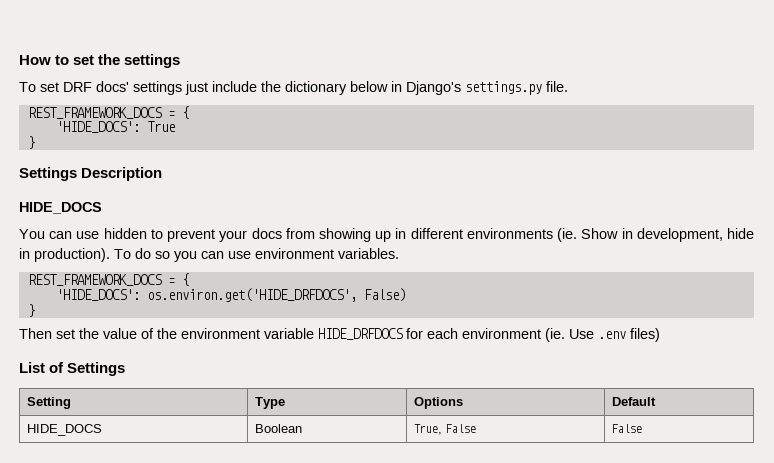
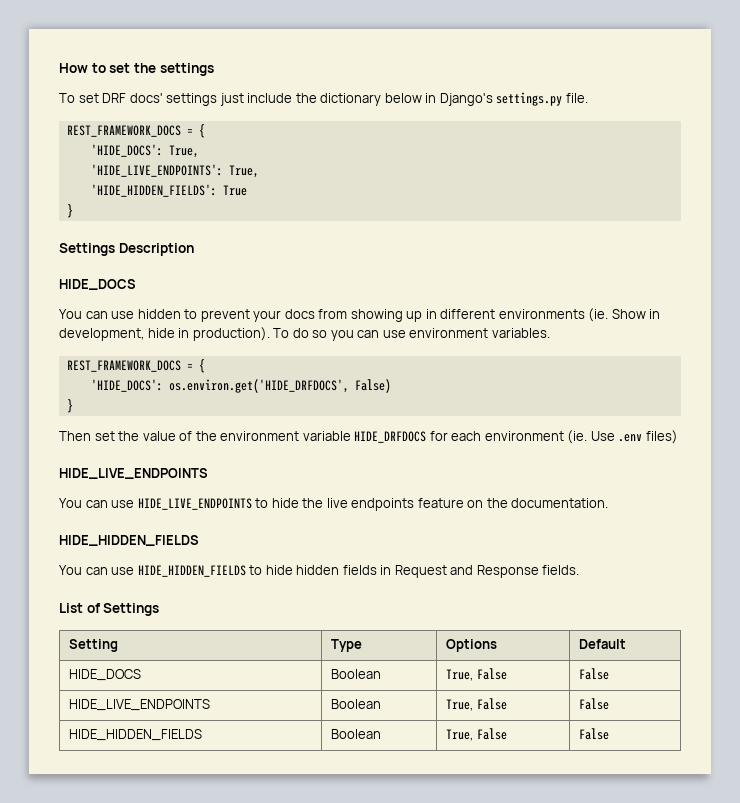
- 'HIDE_DOCS': True
+ 'HIDE_DOCS': True,
+ 'HIDE_LIVE_ENDPOINTS': True,
+ 'HIDE_HIDDEN_FIELDS': True
  Then set the value of the environment variable HIDE_DRFDOCS for each environment (ie. Use .env files)
+ HIDE_LIVE_ENDPOINTS
+ You can use HIDE_LIVE_ENDPOINTS to hide the live endpoints feature on the documentation.
+ HIDE_HIDDEN_FIELDS
+ You can use HIDE_HIDDEN_FIELDS to hide hidden fields in Request and Response fields.
+ HIDE_LIVE_ENDPOINTS | Boolean | True, False | False
+ HIDE_HIDDEN_FIELDS | Boolean | True, False | False

